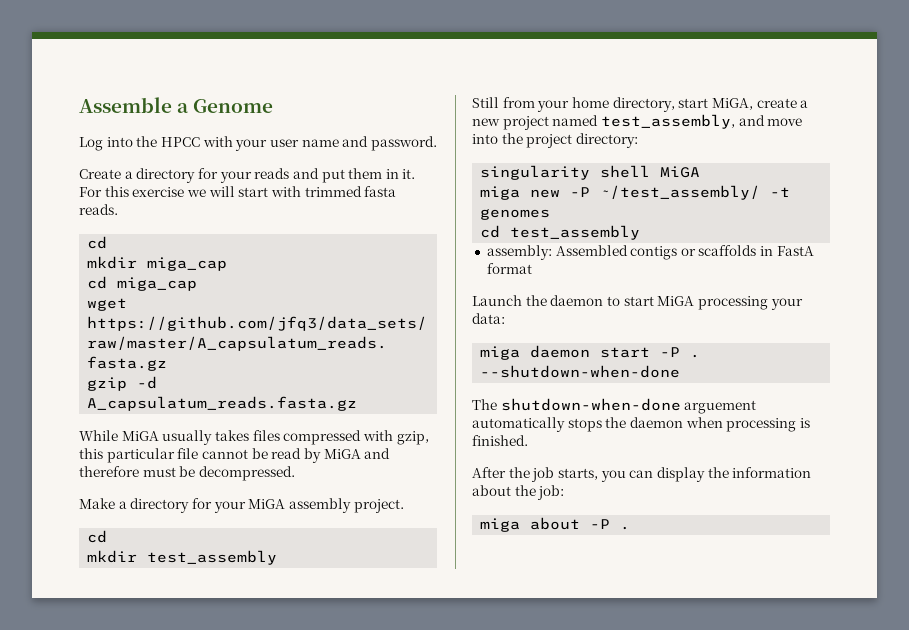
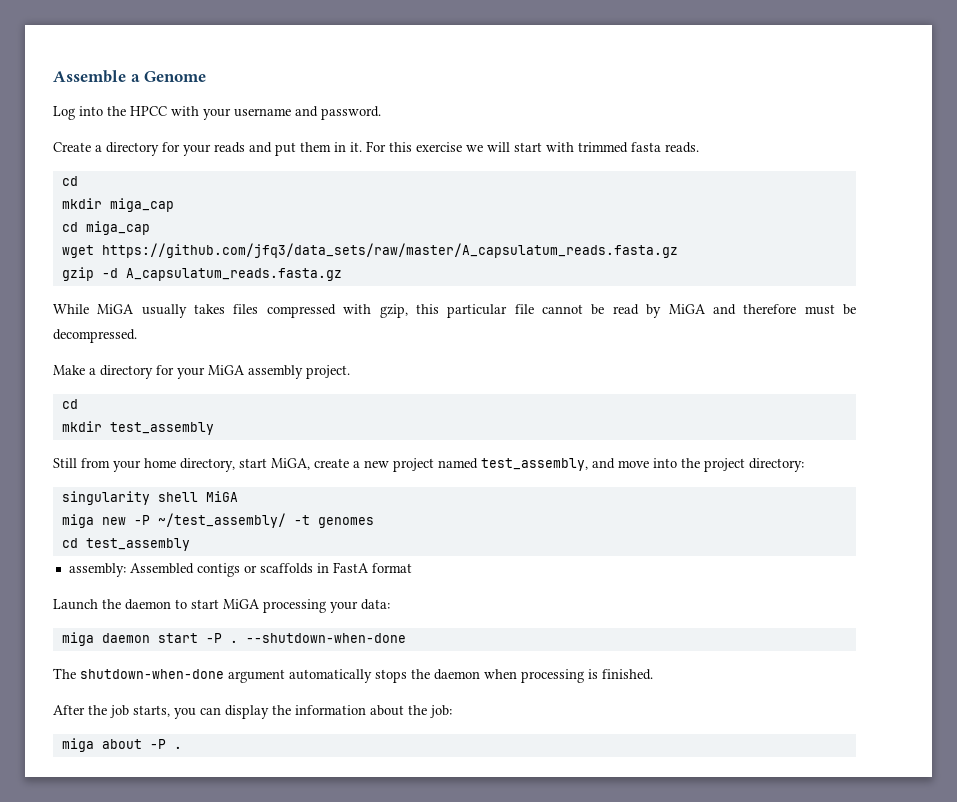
- Log into the HPCC with your user name and password.
+ Log into the HPCC with your username and password.
- The shutdown-when-done arguement automatically stops the daemon when processing is finished.
+ The shutdown-when-done argument automatically stops the daemon when processing is finished.

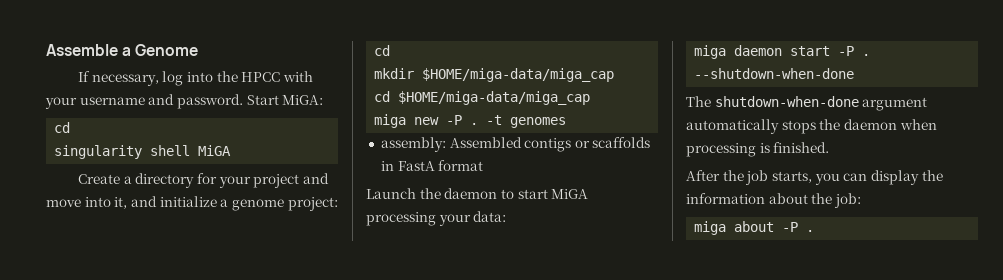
- Log into the HPCC with your username and password.
+ If necessary, log into the HPCC with your username and password. Start MiGA:
+ cd
+ singularity shell MiGA
- Create a directory for your reads and put them in it. For this exercise we will start with trimmed fasta reads.
+ Create a directory for your project and move into it, and initialize a genome project:
  cd
- mkdir miga_cap
- cd miga_cap
- wget https://github.com/jfq3/data_sets/raw/master/A_capsulatum_reads.fasta.gz
- gzip -d A_capsulatum_reads.fasta.gz
- While MiGA usually takes files compressed with gzip, this particular file cannot be read by MiGA and therefore must be decompressed.
- Make a directory for your MiGA assembly project.
- cd
- mkdir test_assembly
- Still from your home directory, start MiGA, create a new project named test_assembly, and move into the project directory:
- singularity shell MiGA
+ mkdir $HOME/miga-data/miga_cap
+ cd $HOME/miga-data/miga_cap
- miga new -P ~/test_assembly/ -t genomes
+ miga new -P . -t genomes
- cd test_assembly

